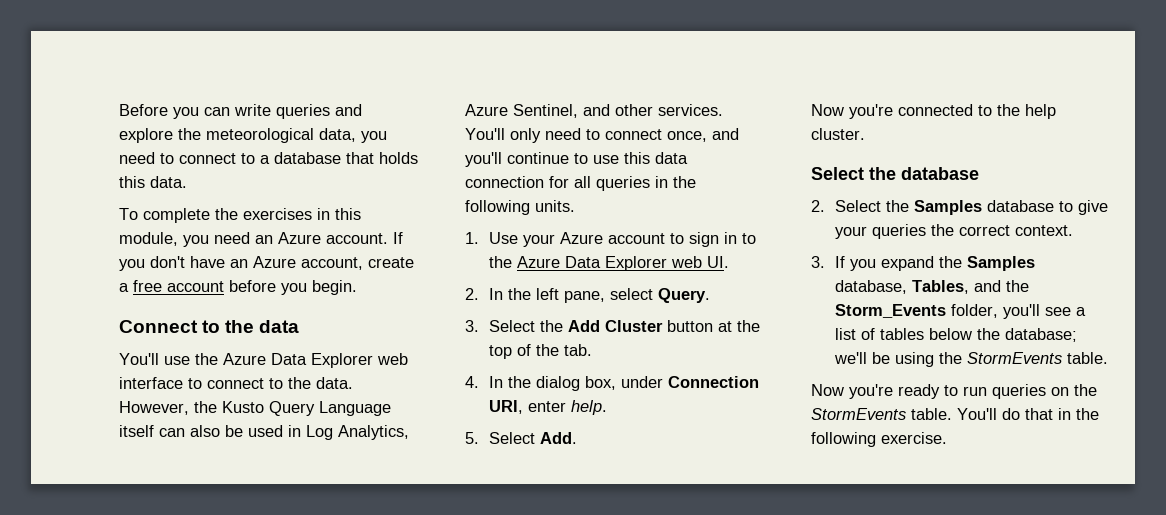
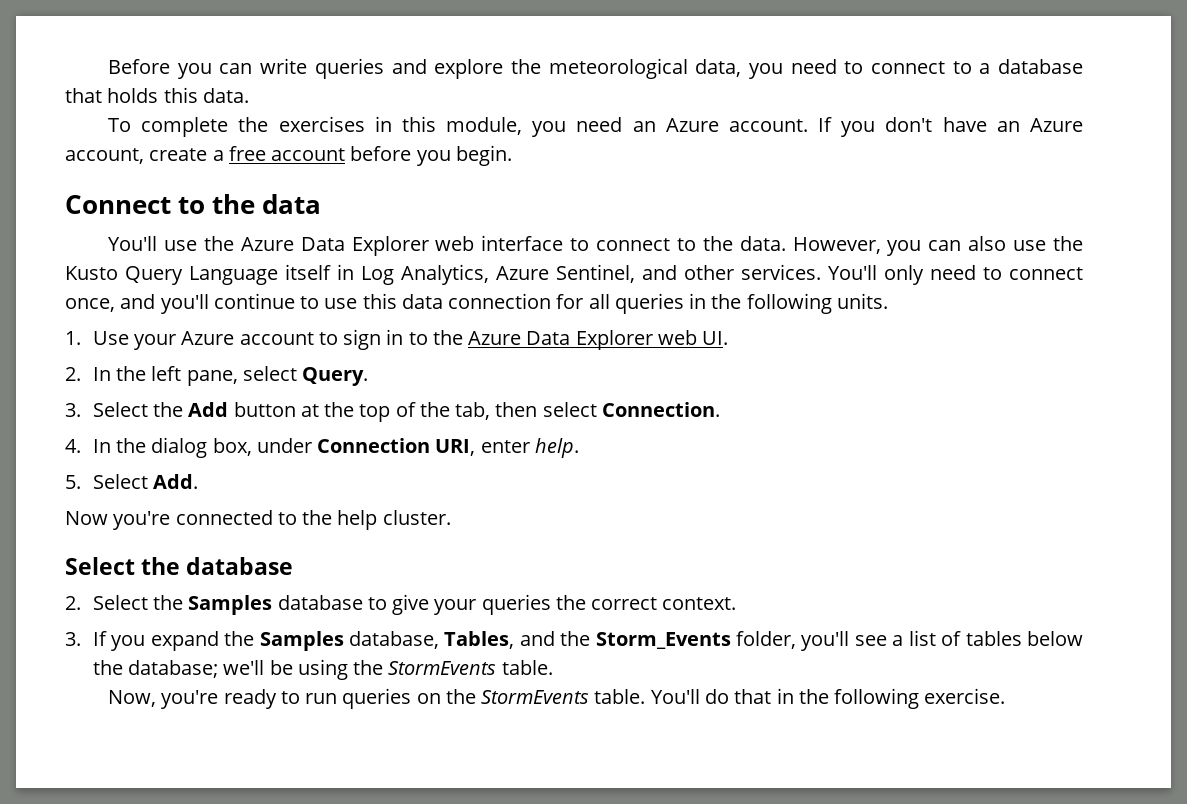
- However, the Kusto Query Language itself can also be used in Log Analytics, Azure Sentinel, and other services.
+ However, you can also use the Kusto Query Language itself in Log Analytics, Azure Sentinel, and other services.
- 3. Select the Add Cluster button at the top of the tab.
+ 3. Select the Add button at the top of the tab, then select Connection.
- Now you're ready to run queries on the StormEvents table.
+ Now, you're ready to run queries on the StormEvents table.

